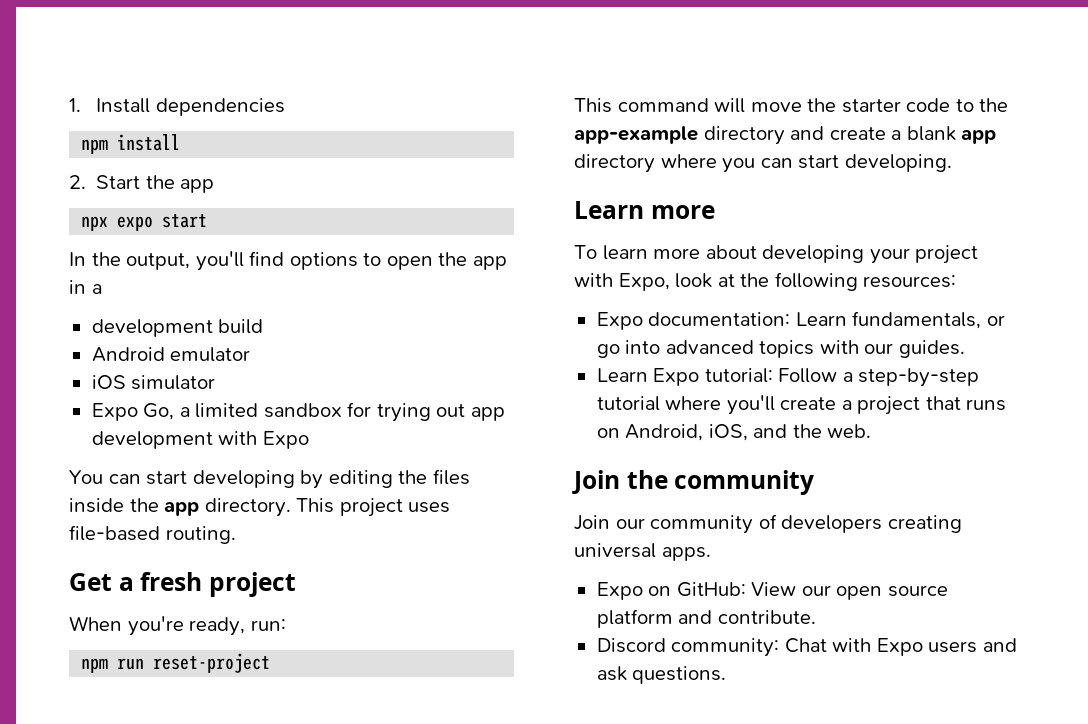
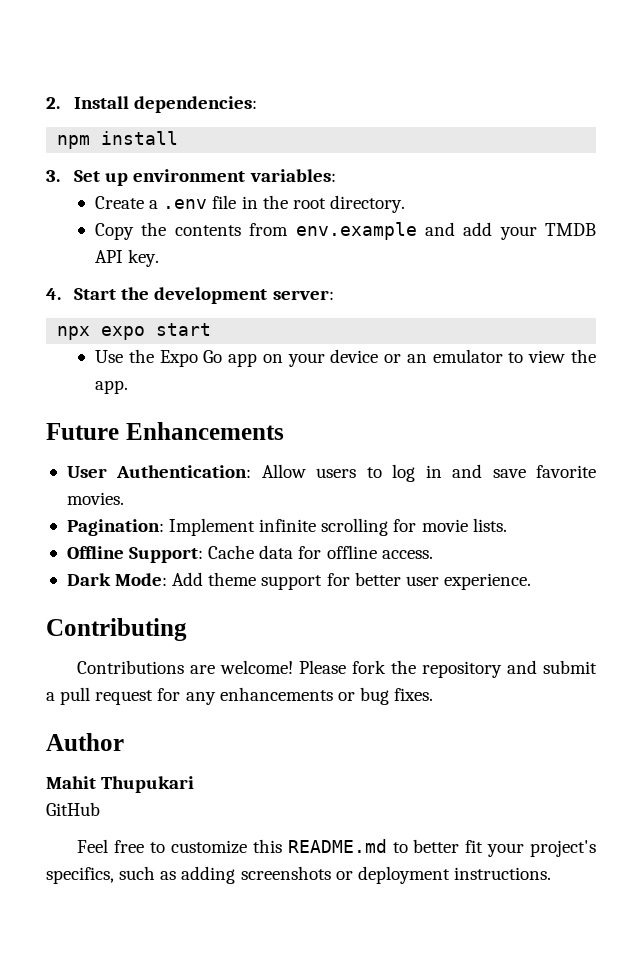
- 1. Install dependencies
+ 2. Install dependencies:
- 2. Start the app
+ 3. Set up environment variables:
+ Create a .env file in the root directory.
+ Copy the contents from env.example and add your TMDB API key.
+ 4. Start the development server:
  npx expo start
- In the output, you'll find options to open the app in a
- development build
- Android emulator
- iOS simulator
- Expo Go, a limited sandbox for trying out app development with Expo
- You can start developing by editing the files inside the app directory. This project uses file-based routing.
- Get a fresh project
- When you're ready, run:
- npm run reset-project
- This command will move the starter code to the app-example directory and create a blank app directory where you can start developing.
- Learn more
- To learn more about developing your project with Expo, look at the following resources:
- Expo documentation: Learn fundamentals, or go into advanced topics with our guides.
- Learn Expo tutorial: Follow a step-by-step tutorial where you'll create a project that runs on Android, iOS, and the web.
- Join the community
- Join our community of developers creating universal apps.
- Expo on GitHub: View our open source platform and contribute.
- Discord community: Chat with Expo users and ask questions.
+ Use the Expo Go app on your device or an emulator to view the app.
+ Future Enhancements
+ User Authentication: Allow users to log in and save favorite movies.
+ Pagination: Implement infinite scrolling for movie lists.
+ Offline Support: Cache data for offline access.
+ Dark Mode: Add theme support for better user experience.
+ Contributing
+ Contributions are welcome! Please fork the repository and submit a pull request for any enhancements or bug fixes.
+ Author
+ Mahit Thupukari
+ GitHub
+ Feel free to customize this README.md to better fit your project's specifics, such as adding screenshots or deployment instructions.

